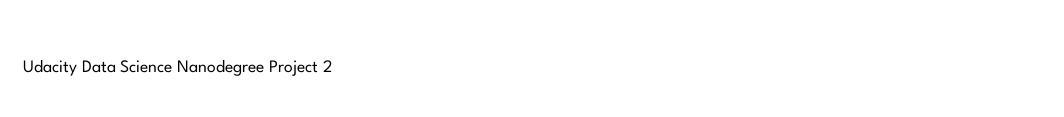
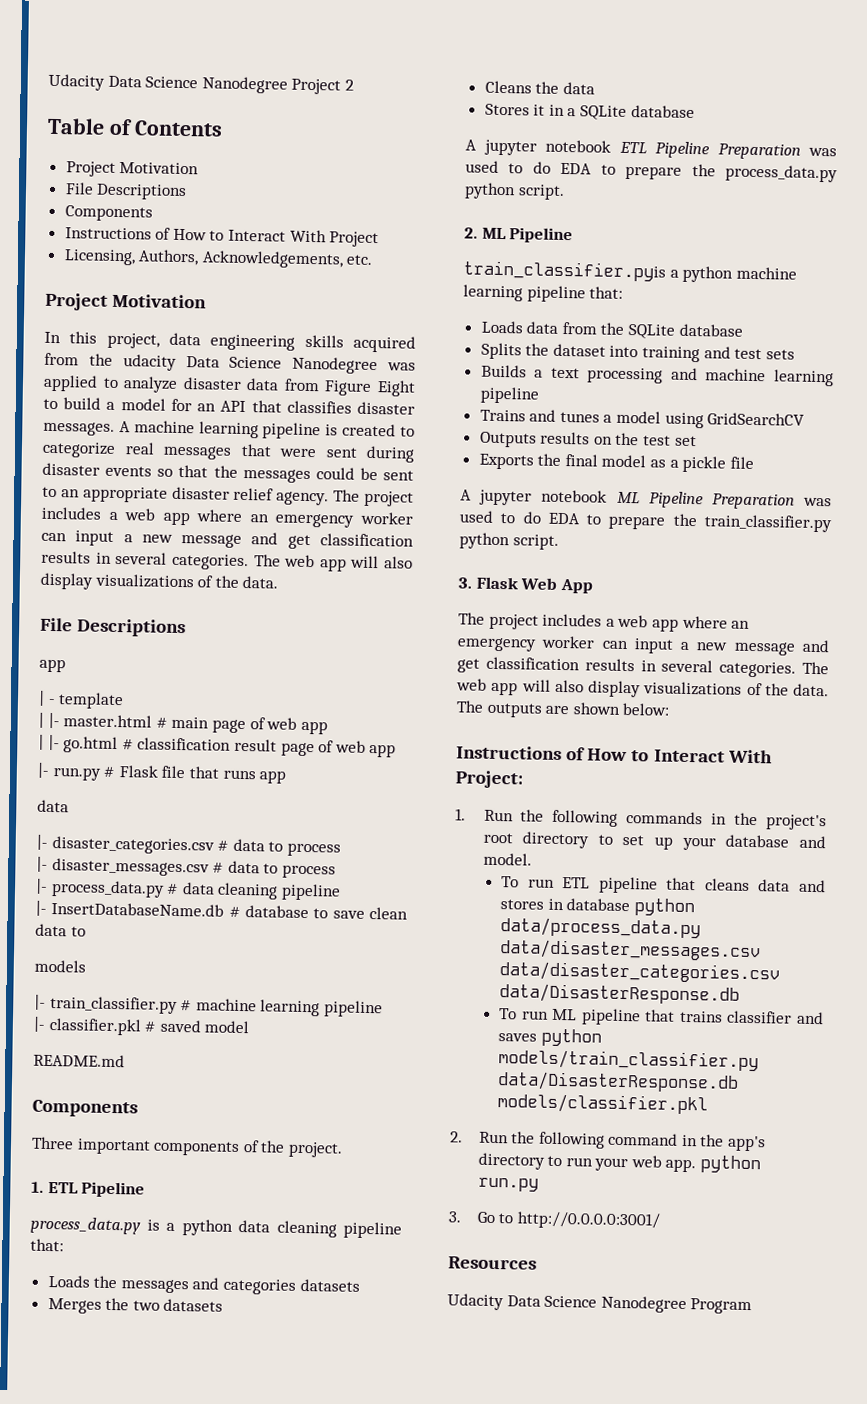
+ Table of Contents
+ Project Motivation
+ File Descriptions
+ Components
+ Instructions of How to Interact With Project
+ Licensing, Authors, Acknowledgements, etc.
+ Project Motivation
+ In this project, data engineering skills acquired from the udacity Data Science Nanodegree was applied to analyze disaster data from Figure Eight to build a model for an API that classifies disaster messages. A machine learning pipeline is created to categorize real messages that were sent during disaster events so that the messages could be sent to an appropriate disaster relief agency. The project includes a web app where an emergency worker can input a new message and get classification results in several categories. The web app will also display visualizations of the data.
+ File Descriptions
+ app
+ | - template
+ | |- master.html # main page of web app
+ | |- go.html # classification result page of web app
+ |- run.py # Flask file that runs app
+ data
+ |- disaster_categories.csv # data to process
+ |- disaster_messages.csv # data to process
+ |- process_data.py # data cleaning pipeline
+ |- InsertDatabaseName.db # database to save clean data to
+ models
+ |- train_classifier.py # machine learning pipeline
+ |- classifier.pkl # saved model
+ README.md
+ Components
+ Three important components of the project.
+ 1. ETL Pipeline
+ process_data.py is a python data cleaning pipeline that:
+ Loads the messages and categories datasets
+ Merges the two datasets
+ Cleans the data
+ Stores it in a SQLite database
+ A jupyter notebook ETL Pipeline Preparation was used to do EDA to prepare the process_data.py python script.
+ 2. ML Pipeline
+ train_classifier.pyis a python machine learning pipeline that:
+ Loads data from the SQLite database
+ Splits the dataset into training and test sets
+ Builds a text processing and machine learning pipeline
+ Trains and tunes a model using GridSearchCV
+ Outputs results on the test set
+ Exports the final model as a pickle file
+ A jupyter notebook ML Pipeline Preparation was used to do EDA to prepare the train_classifier.py python script.
+ 3. Flask Web App
+ The project includes a web app where an emergency worker can input a new message and get classification results in several categories. The web app will also display visualizations of the data. The outputs are shown below:
+ Instructions of How to Interact With Project:
+ 1. Run the following commands in the project's root directory to set up your database and model.
+ To run ETL pipeline that cleans data and stores in database python data/process_data.py data/disaster_messages.csv data/disaster_categories.csv data/DisasterResponse.db
+ To run ML pipeline that trains classifier and saves python models/train_classifier.py data/DisasterResponse.db models/classifier.pkl
+ 2. Run the following command in the app's directory to run your web app. python run.py
+ 3. Go to http://0.0.0.0:3001/
+ Resources
+ Udacity Data Science Nanodegree Program

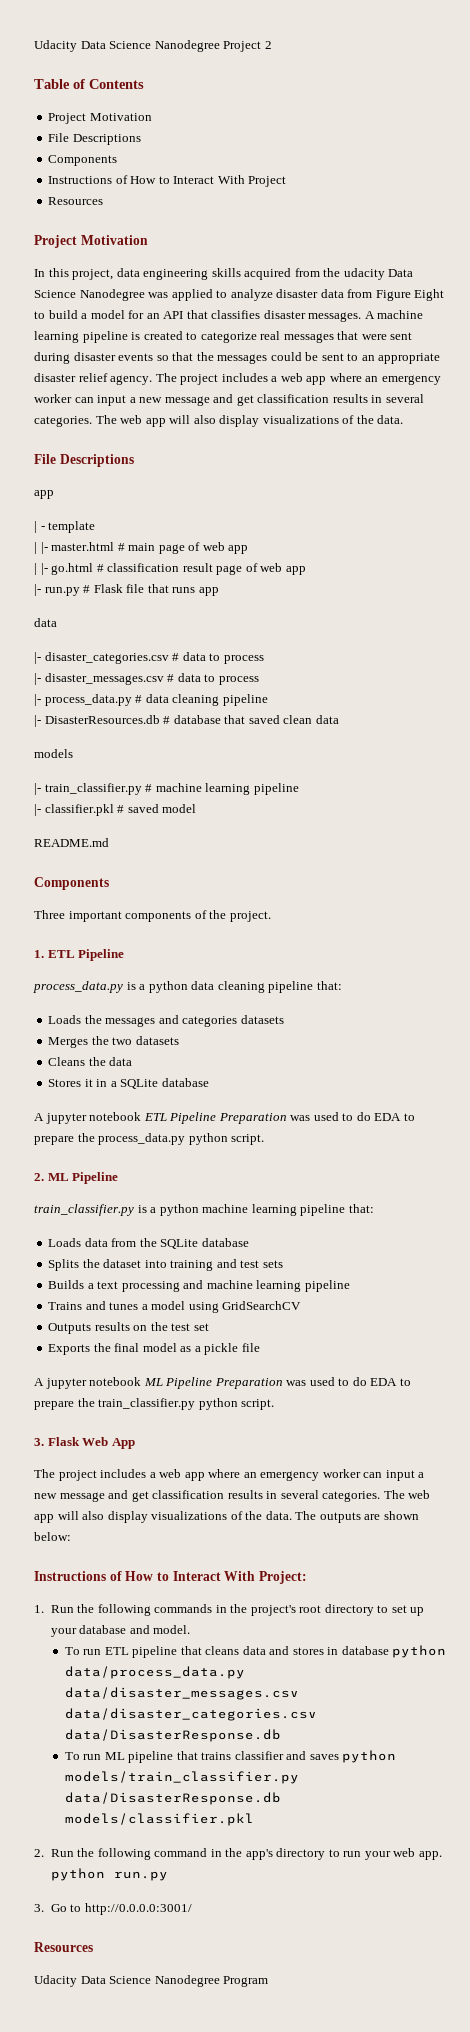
  Instructions of How to Interact With Project
- Licensing, Authors, Acknowledgements, etc.
+ Resources
- |- InsertDatabaseName.db # database to save clean data to
+ |- DisasterResources.db # database that saved clean data
- train_classifier.pyis a python machine learning pipeline that:
+ train_classifier.py is a python machine learning pipeline that:

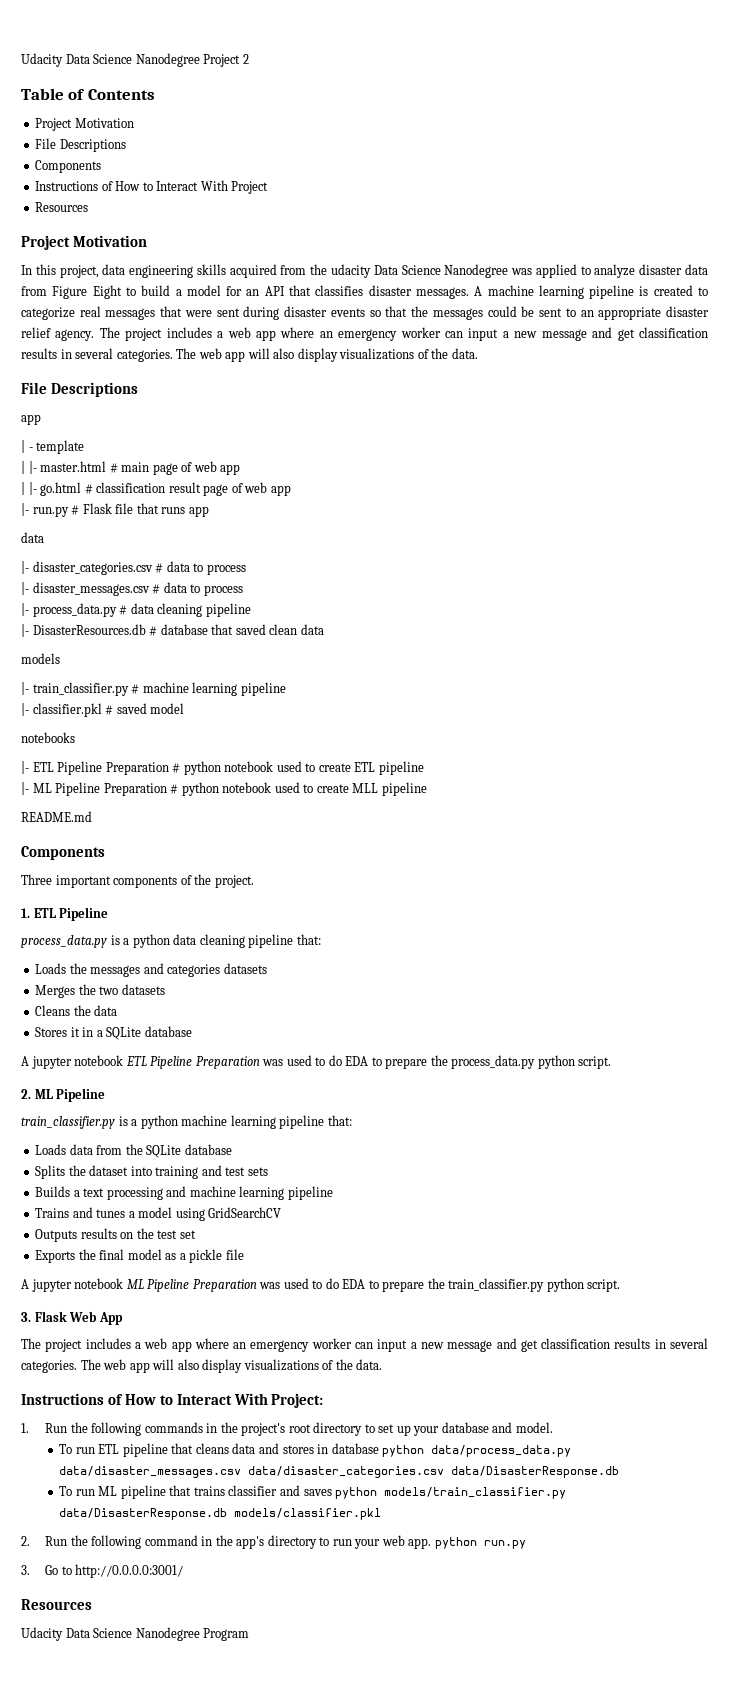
+ notebooks
+ |- ETL Pipeline Preparation # python notebook used to create ETL pipeline
+ |- ML Pipeline Preparation # python notebook used to create MLL pipeline
- The outputs are shown below:

